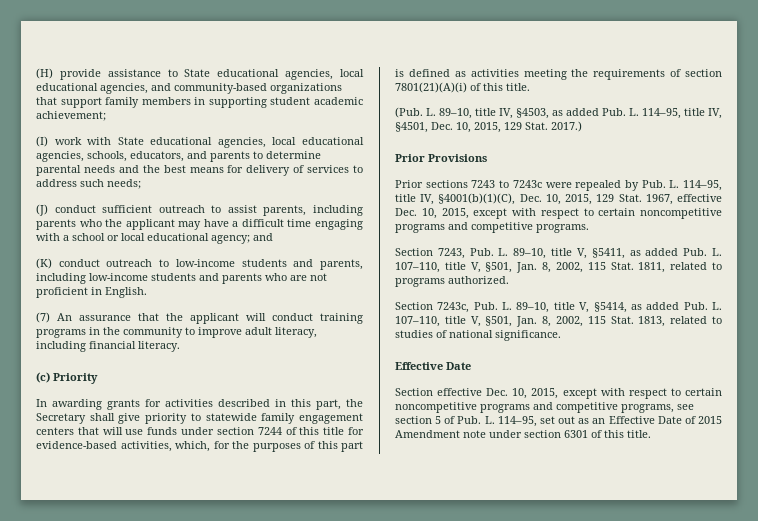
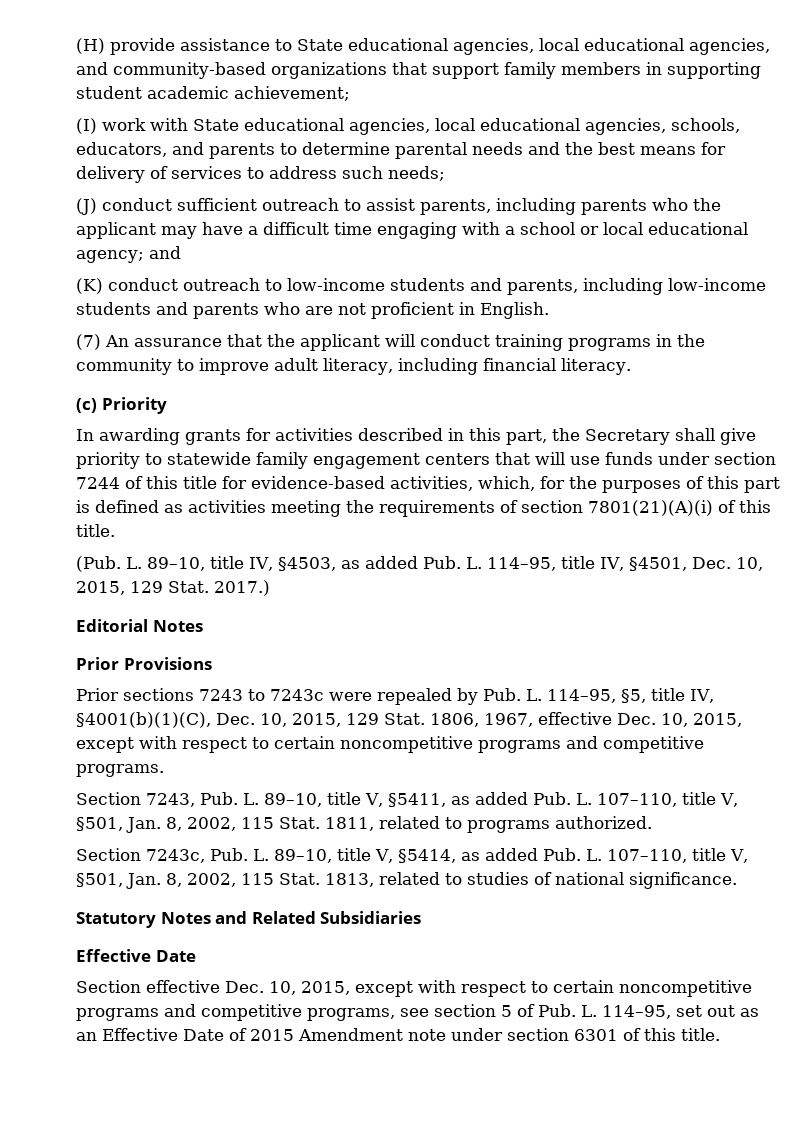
+ Editorial Notes
- Prior sections 7243 to 7243c were repealed by Pub. L. 114–95, title IV, §4001(b)(1)(C), Dec. 10, 2015, 129 Stat.
+ Prior sections 7243 to 7243c were repealed by Pub. L. 114–95, §5, title IV, §4001(b)(1)(C), Dec. 10, 2015, 129 Stat.
- 1967, effective Dec. 10, 2015, except with respect to certain noncompetitive programs and competitive programs.
+ 1806, 1967, effective Dec. 10, 2015, except with respect to certain noncompetitive programs and competitive programs.
+ Statutory Notes and Related Subsidiaries

